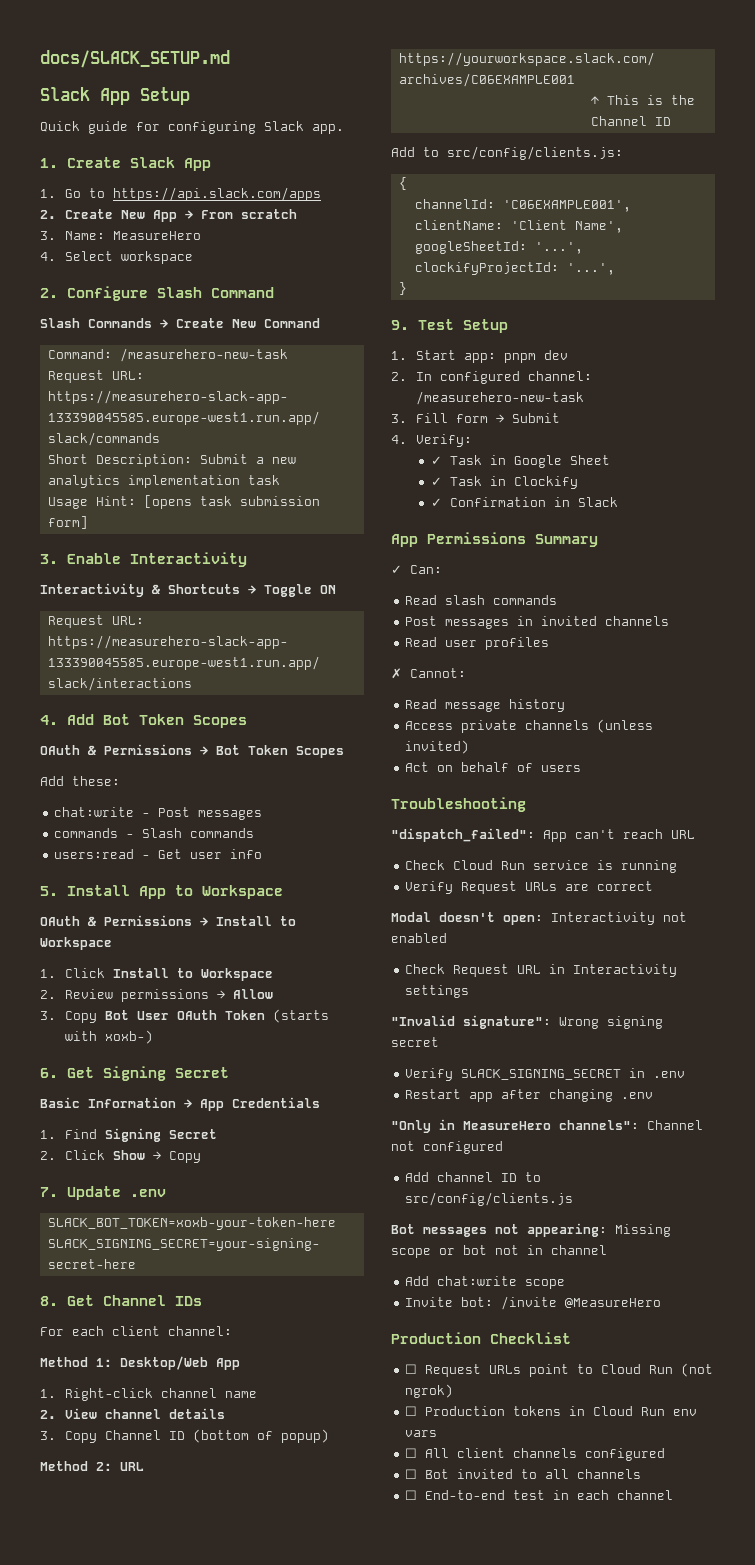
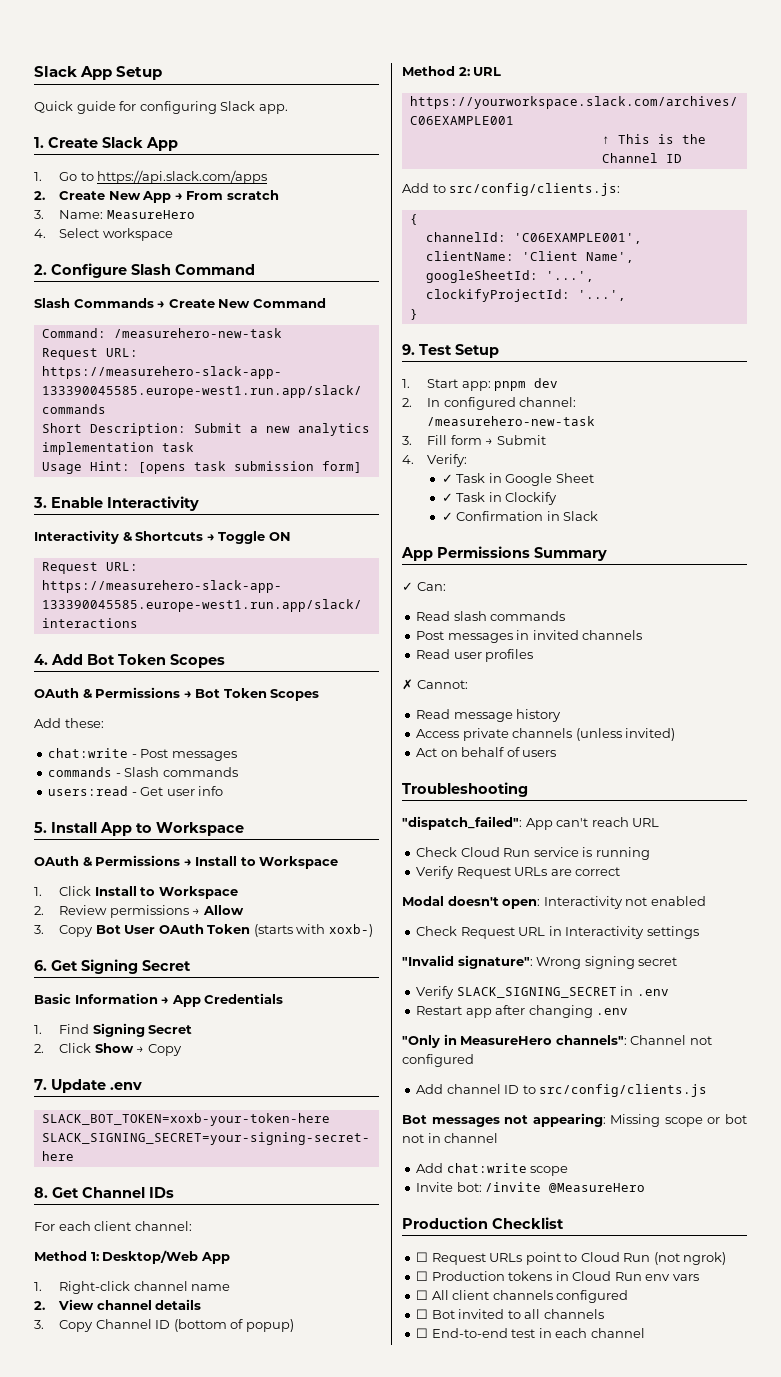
- docs/SLACK_SETUP.md

